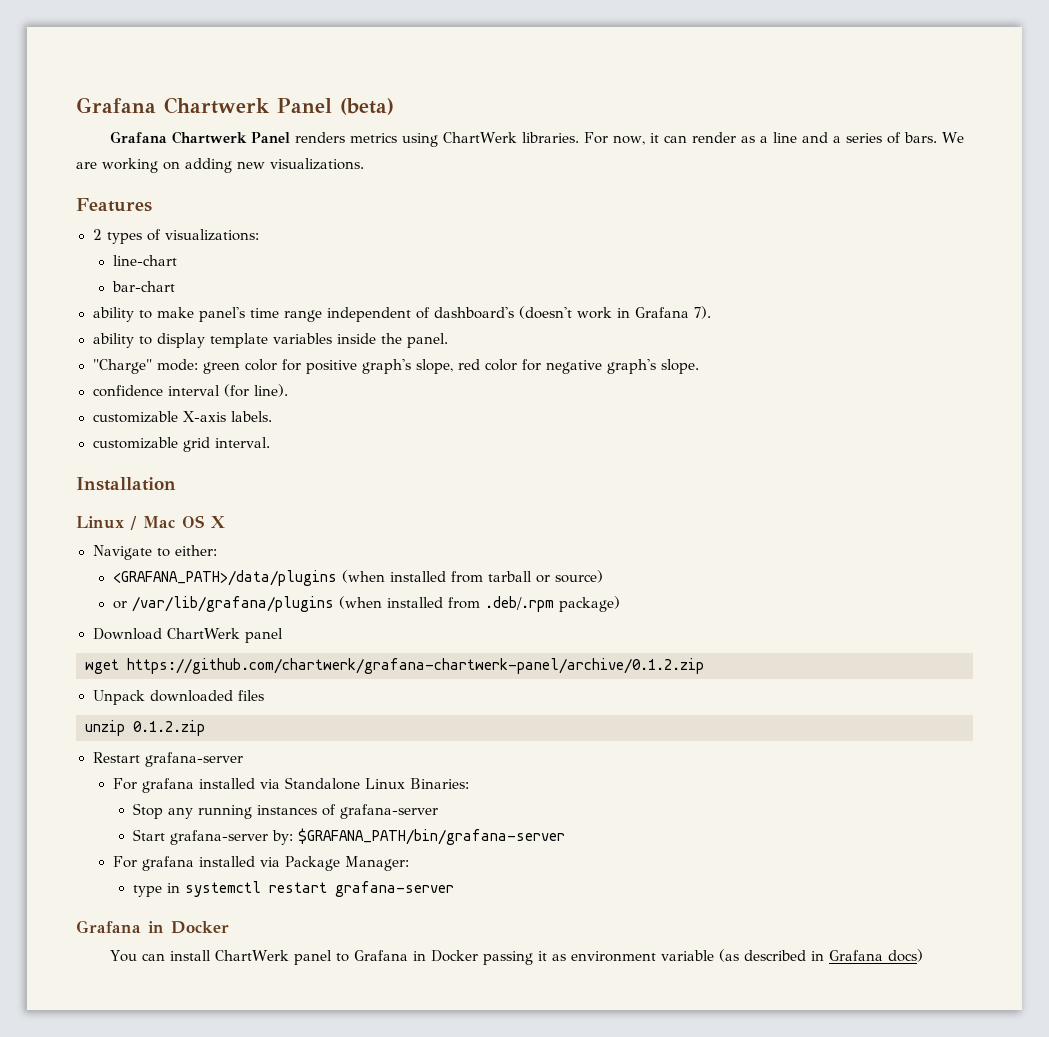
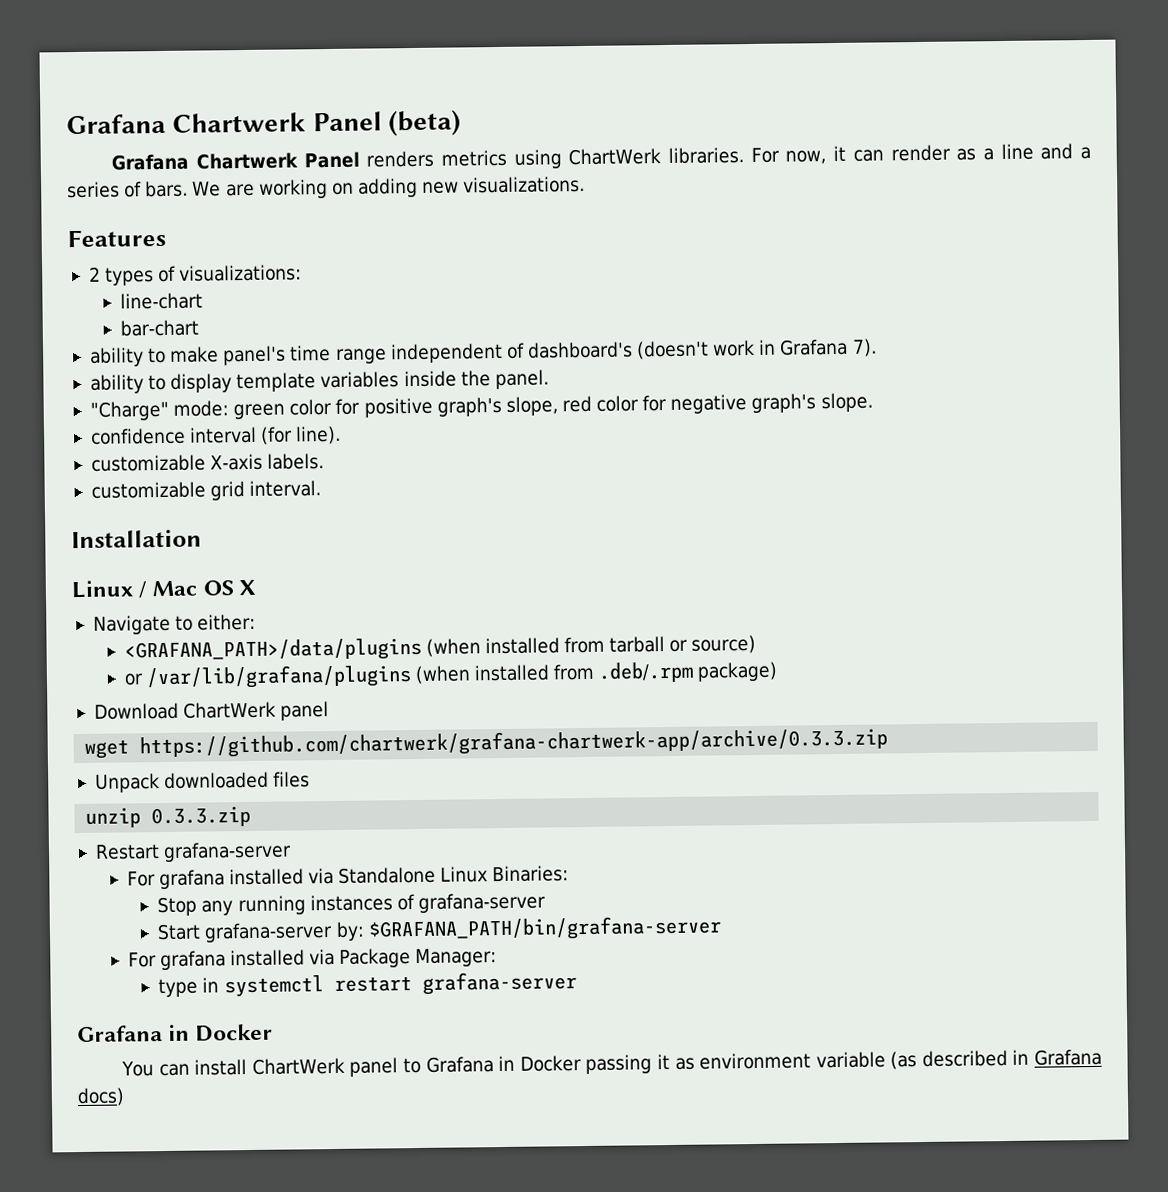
- wget https://github.com/chartwerk/grafana-chartwerk-panel/archive/0.1.2.zip
+ wget https://github.com/chartwerk/grafana-chartwerk-app/archive/0.3.3.zip
- unzip 0.1.2.zip
+ unzip 0.3.3.zip

